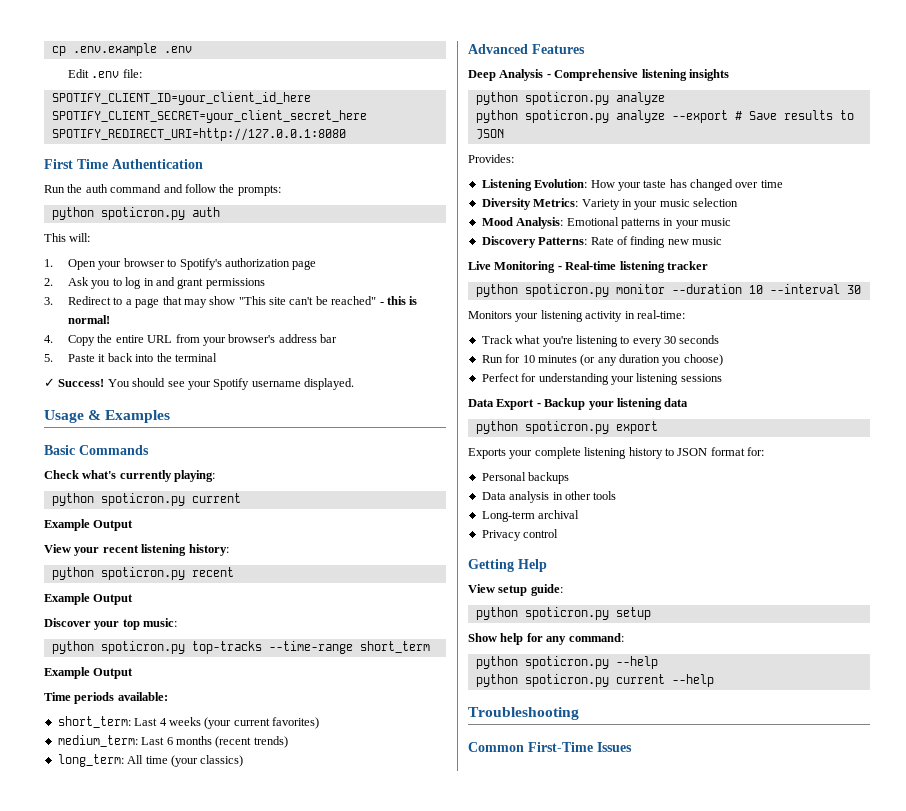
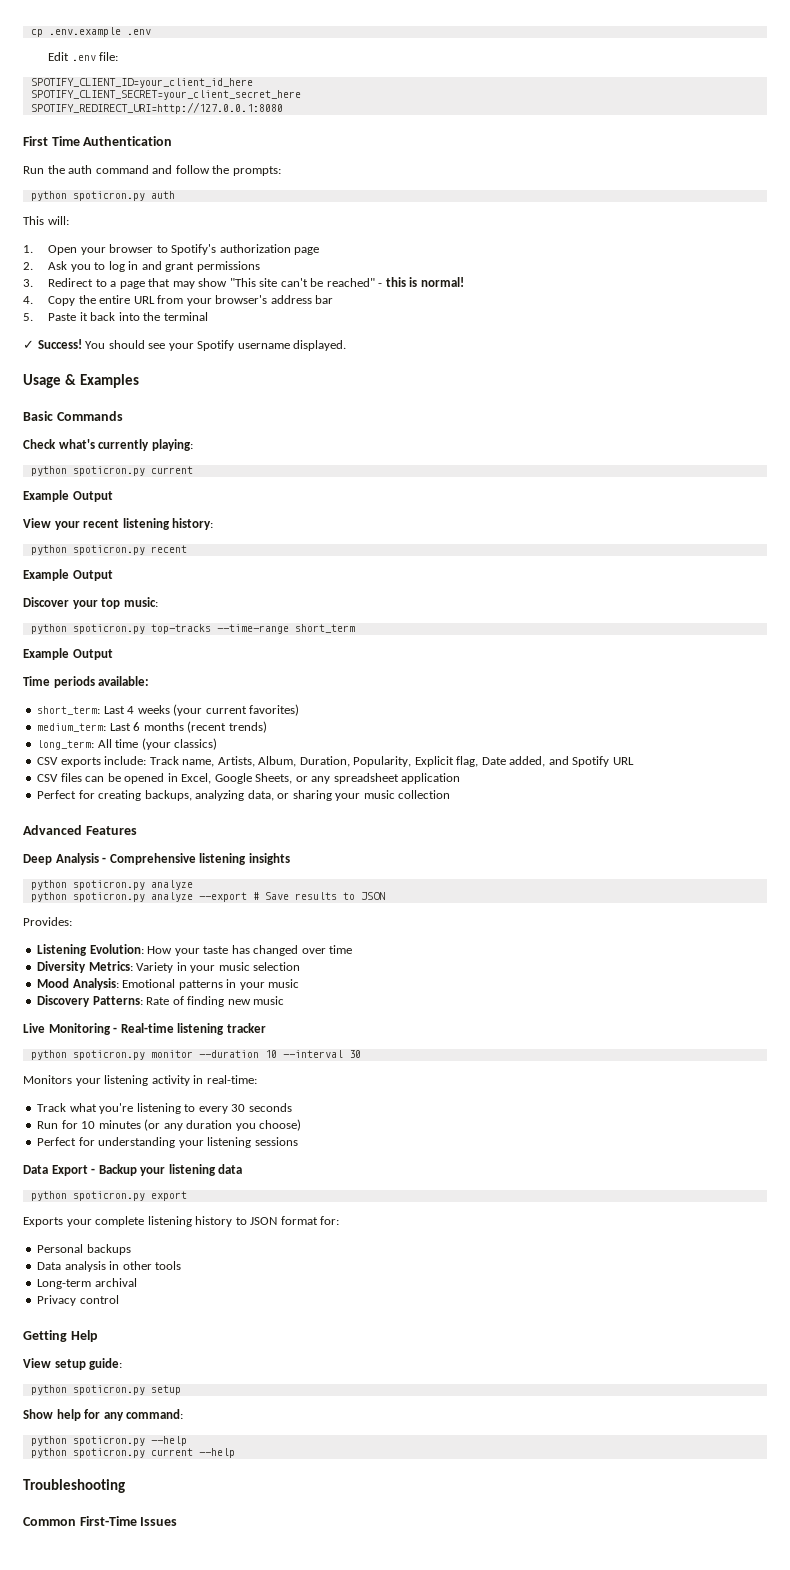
+ CSV exports include: Track name, Artists, Album, Duration, Popularity, Explicit flag, Date added, and Spotify URL
+ CSV files can be opened in Excel, Google Sheets, or any spreadsheet application
+ Perfect for creating backups, analyzing data, or sharing your music collection

